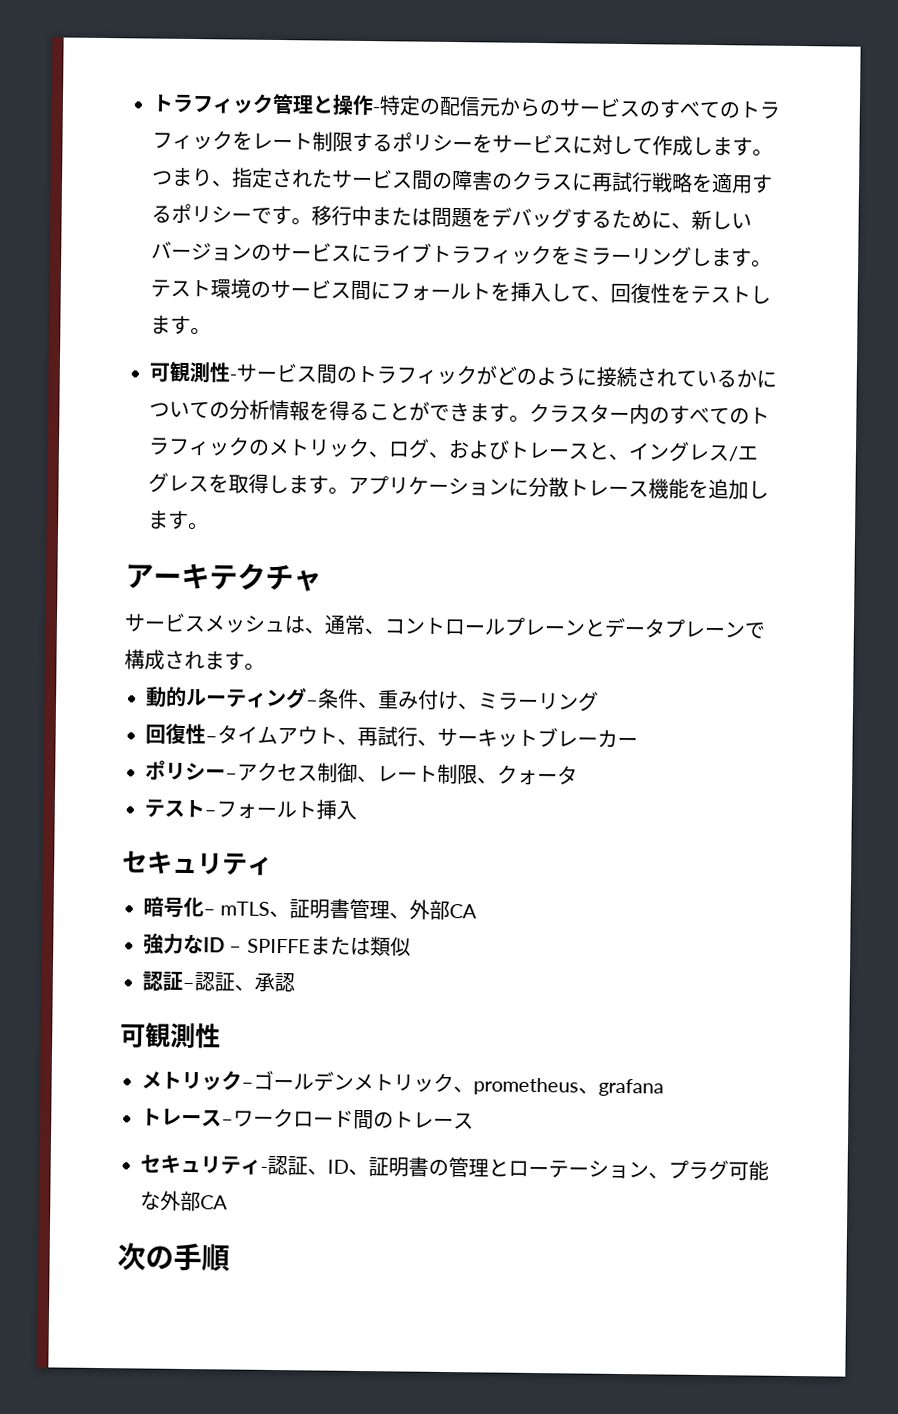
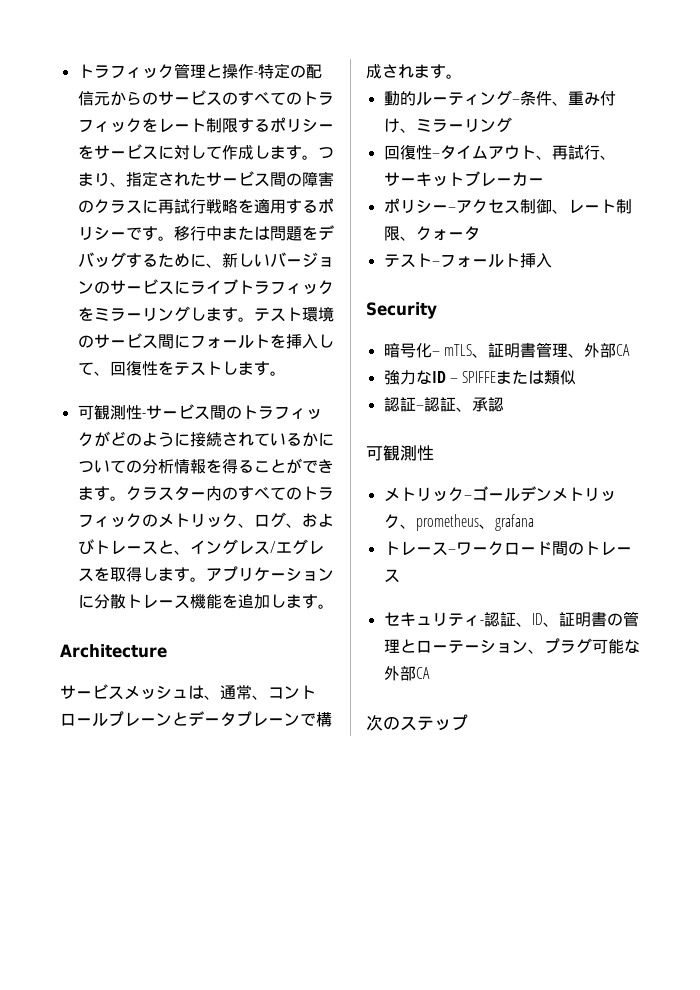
- アーキテクチャ
+ Architecture
  テスト–フォールト挿入
- セキュリティ
+ Security
- 次の手順
+ 次のステップ

